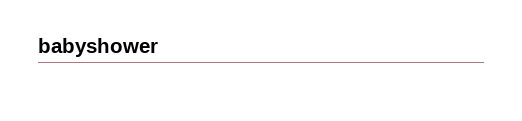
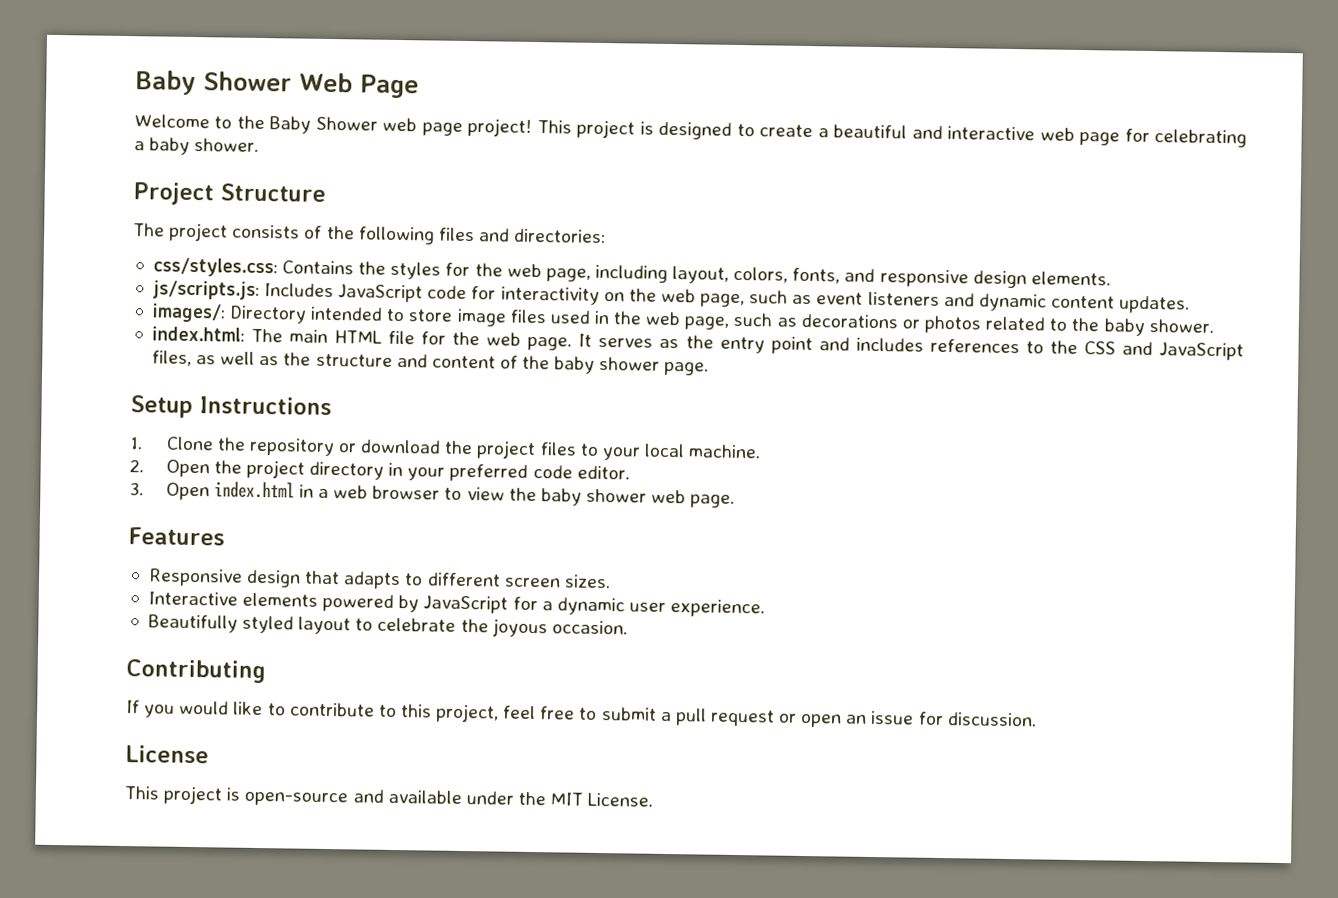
- babyshower
+ Baby Shower Web Page
+ Welcome to the Baby Shower web page project! This project is designed to create a beautiful and interactive web page for celebrating a baby shower.
+ Project Structure
+ The project consists of the following files and directories:
+ css/styles.css: Contains the styles for the web page, including layout, colors, fonts, and responsive design elements.
+ js/scripts.js: Includes JavaScript code for interactivity on the web page, such as event listeners and dynamic content updates.
+ images/: Directory intended to store image files used in the web page, such as decorations or photos related to the baby shower.
+ index.html: The main HTML file for the web page. It serves as the entry point and includes references to the CSS and JavaScript files, as well as the structure and content of the baby shower page.
+ Setup Instructions
+ 1. Clone the repository or download the project files to your local machine.
+ 2. Open the project directory in your preferred code editor.
+ 3. Open index.html in a web browser to view the baby shower web page.
+ Features
+ Responsive design that adapts to different screen sizes.
+ Interactive elements powered by JavaScript for a dynamic user experience.
+ Beautifully styled layout to celebrate the joyous occasion.
+ Contributing
+ If you would like to contribute to this project, feel free to submit a pull request or open an issue for discussion.
+ License
+ This project is open-source and available under the MIT License.

